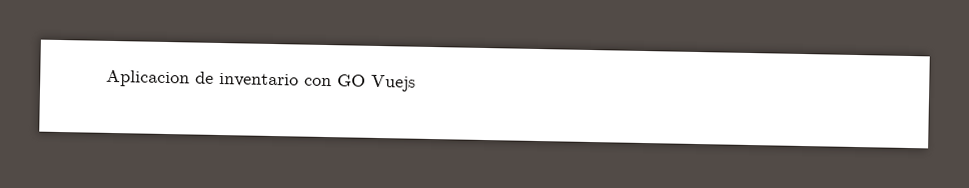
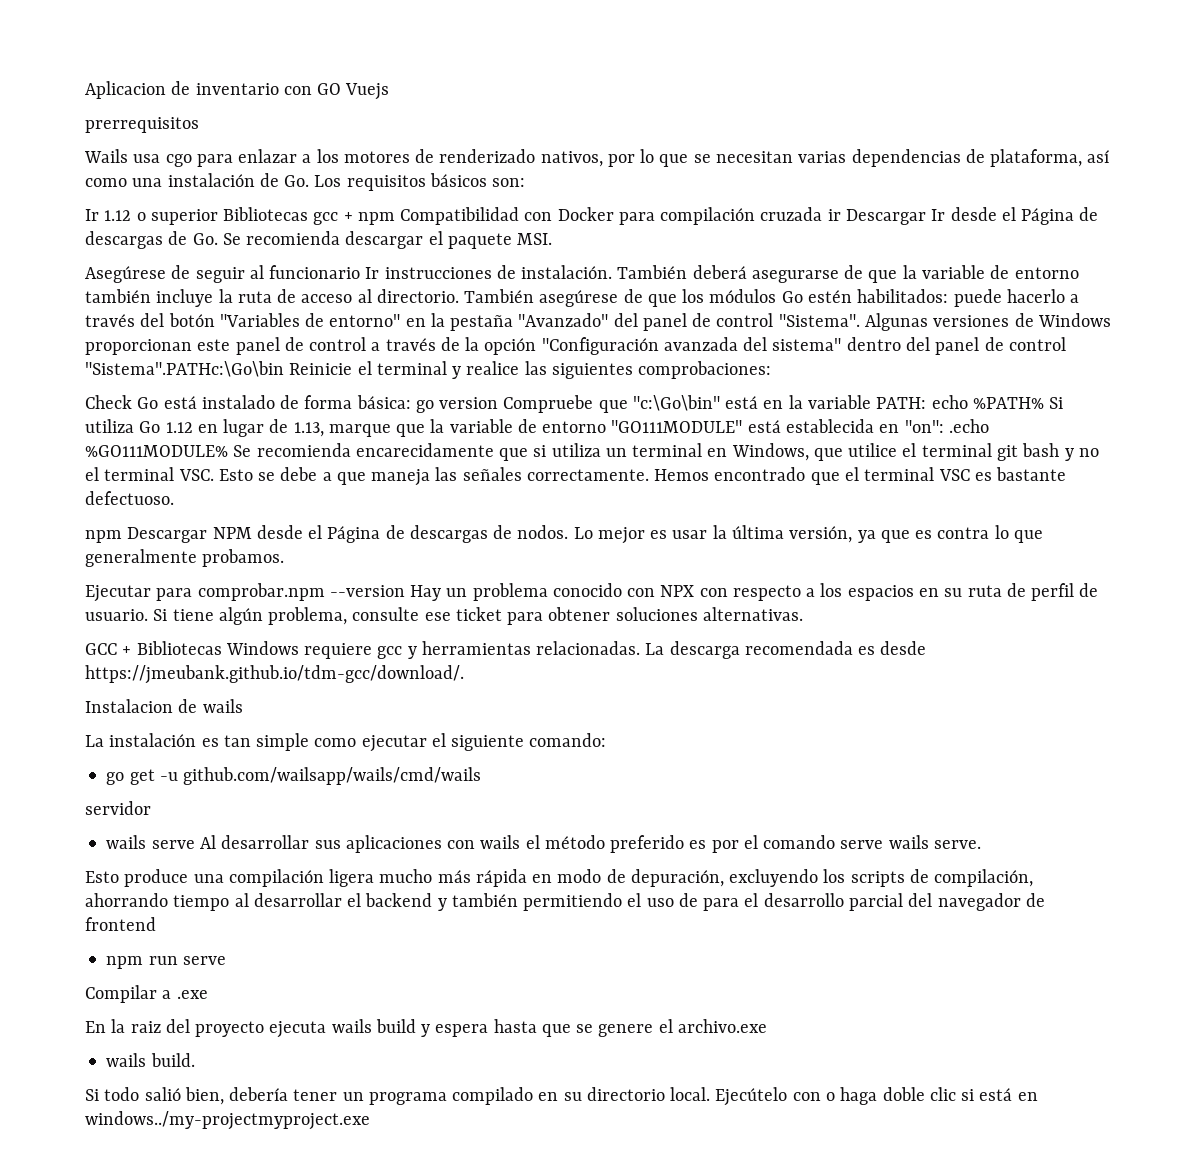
+ prerrequisitos
+ Wails usa cgo para enlazar a los motores de renderizado nativos, por lo que se necesitan varias dependencias de plataforma, así como una instalación de Go. Los requisitos básicos son:
+ Ir 1.12 o superior Bibliotecas gcc + npm Compatibilidad con Docker para compilación cruzada ir Descargar Ir desde el Página de descargas de Go. Se recomienda descargar el paquete MSI.
+ Asegúrese de seguir al funcionario Ir instrucciones de instalación. También deberá asegurarse de que la variable de entorno también incluye la ruta de acceso al directorio. También asegúrese de que los módulos Go estén habilitados: puede hacerlo a través del botón "Variables de entorno" en la pestaña "Avanzado" del panel de control "Sistema". Algunas versiones de Windows proporcionan este panel de control a través de la opción "Configuración avanzada del sistema" dentro del panel de control "Sistema".PATHc:\Go\bin Reinicie el terminal y realice las siguientes comprobaciones:
+ Check Go está instalado de forma básica: go version Compruebe que "c:\Go\bin" está en la variable PATH: echo %PATH% Si utiliza Go 1.12 en lugar de 1.13, marque que la variable de entorno "GO111MODULE" está establecida en "on": .echo %GO111MODULE% Se recomienda encarecidamente que si utiliza un terminal en Windows, que utilice el terminal git bash y no el terminal VSC. Esto se debe a que maneja las señales correctamente. Hemos encontrado que el terminal VSC es bastante defectuoso.
+ npm Descargar NPM desde el Página de descargas de nodos. Lo mejor es usar la última versión, ya que es contra lo que generalmente probamos.
+ Ejecutar para comprobar.npm --version Hay un problema conocido con NPX con respecto a los espacios en su ruta de perfil de usuario. Si tiene algún problema, consulte ese ticket para obtener soluciones alternativas.
+ GCC + Bibliotecas Windows requiere gcc y herramientas relacionadas. La descarga recomendada es desde https://jmeubank.github.io/tdm-gcc/download/.
+ Instalacion de wails
+ La instalación es tan simple como ejecutar el siguiente comando:
+ go get -u github.com/wailsapp/wails/cmd/wails
+ servidor
+ wails serve Al desarrollar sus aplicaciones con wails el método preferido es por el comando serve wails serve.
+ Esto produce una compilación ligera mucho más rápida en modo de depuración, excluyendo los scripts de compilación, ahorrando tiempo al desarrollar el backend y también permitiendo el uso de para el desarrollo parcial del navegador de frontend
+ npm run serve
+ Compilar a .exe
+ En la raiz del proyecto ejecuta wails build y espera hasta que se genere el archivo.exe
+ wails build.
+ Si todo salió bien, debería tener un programa compilado en su directorio local. Ejecútelo con o haga doble clic si está en windows../my-projectmyproject.exe

